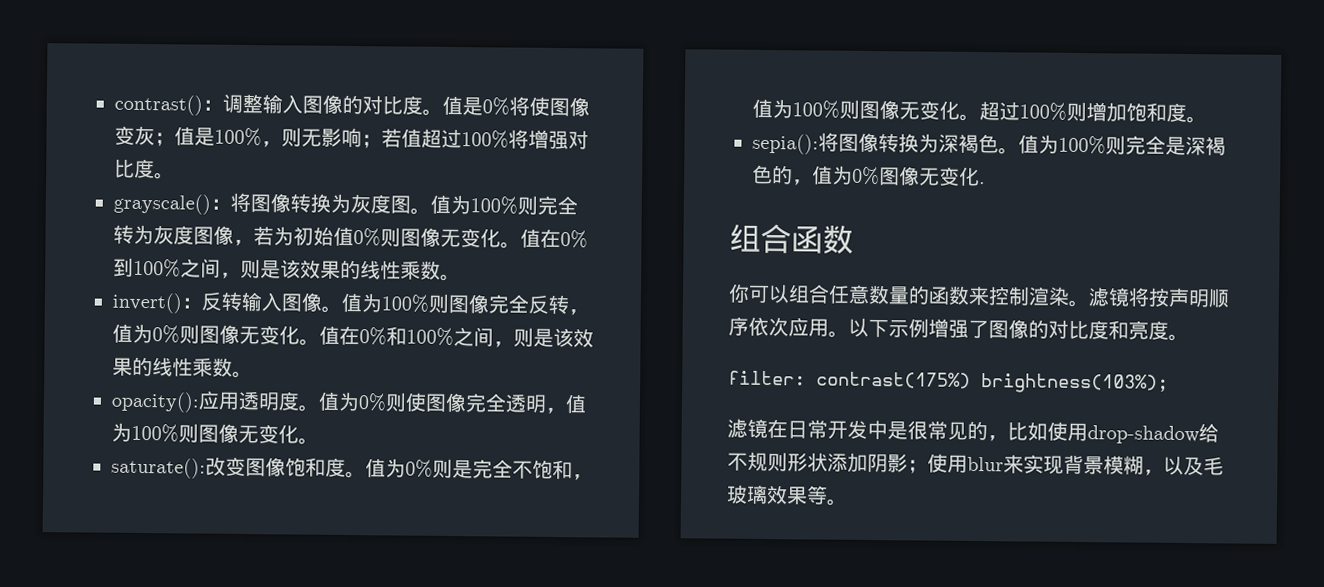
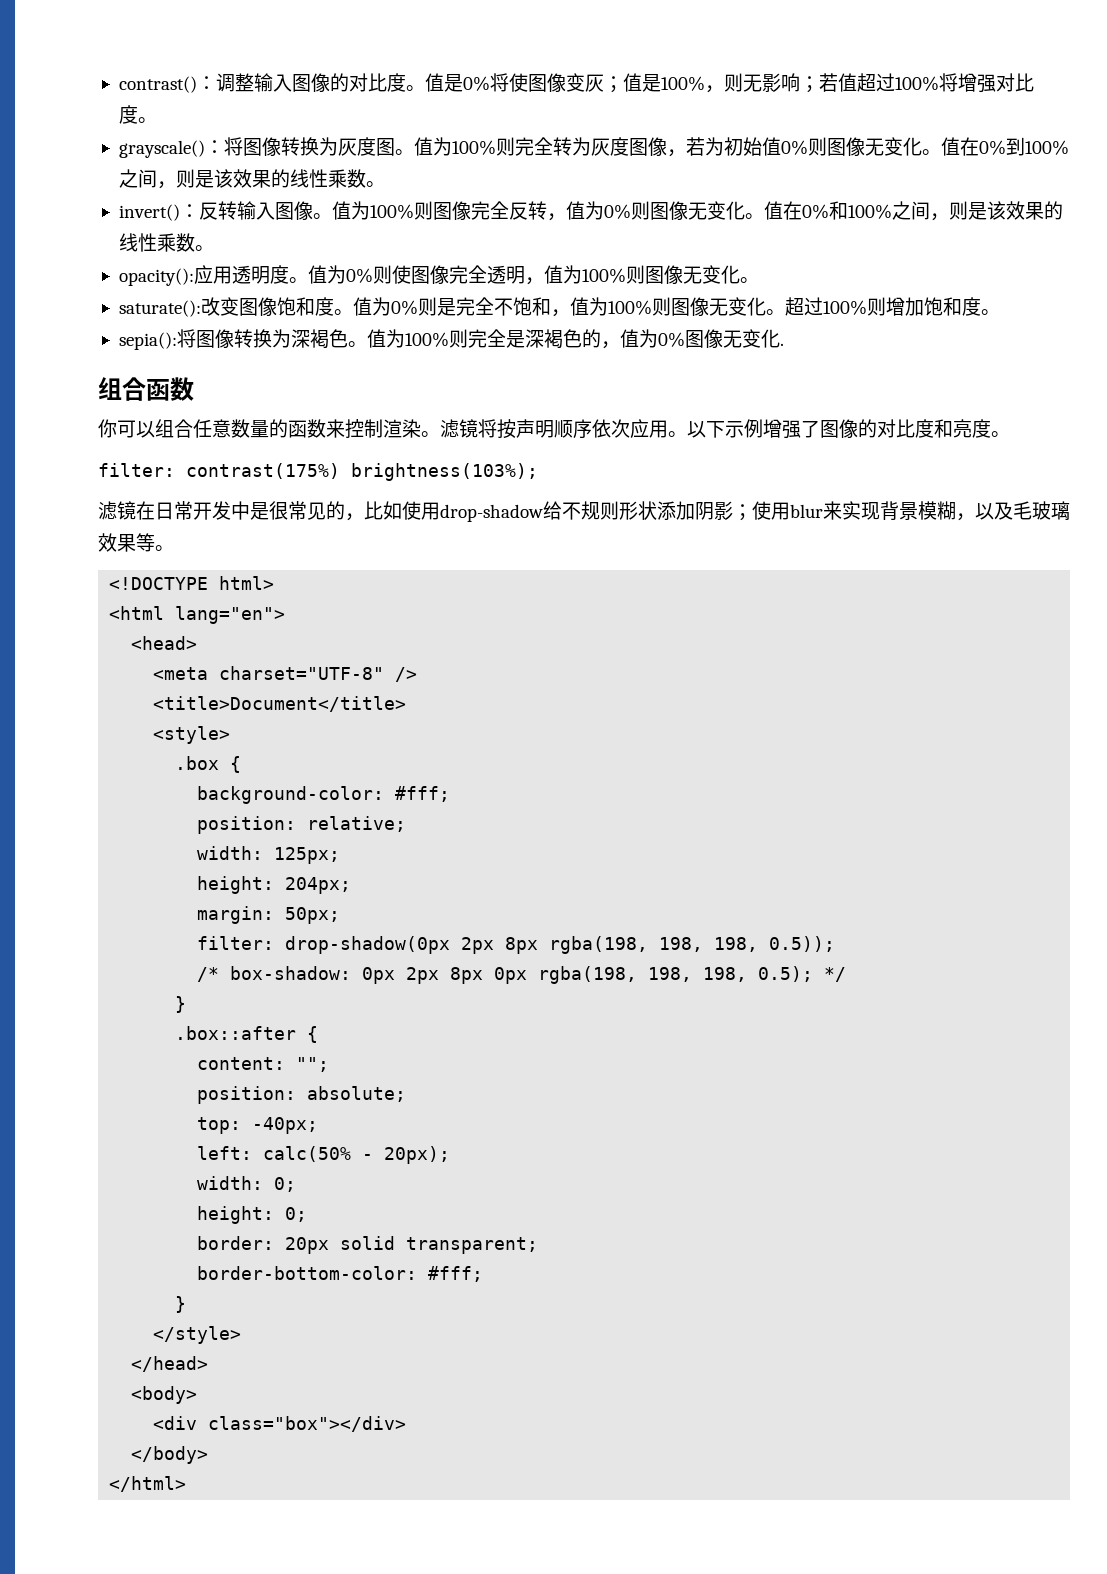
+ <!DOCTYPE html>
+ <html lang="en">
+ <head>
+ <meta charset="UTF-8" />
+ <title>Document</title>
+ <style>
+ .box {
+ background-color: #fff;
+ position: relative;
+ width: 125px;
+ height: 204px;
+ margin: 50px;
+ filter: drop-shadow(0px 2px 8px rgba(198, 198, 198, 0.5));
+ /* box-shadow: 0px 2px 8px 0px rgba(198, 198, 198, 0.5); */
+ }
+ .box::after {
+ content: "";
+ position: absolute;
+ top: -40px;
+ left: calc(50% - 20px);
+ width: 0;
+ height: 0;
+ border: 20px solid transparent;
+ border-bottom-color: #fff;
+ }
+ </style>
+ </head>
+ <body>
+ <div class="box"></div>
+ </body>
+ </html>

